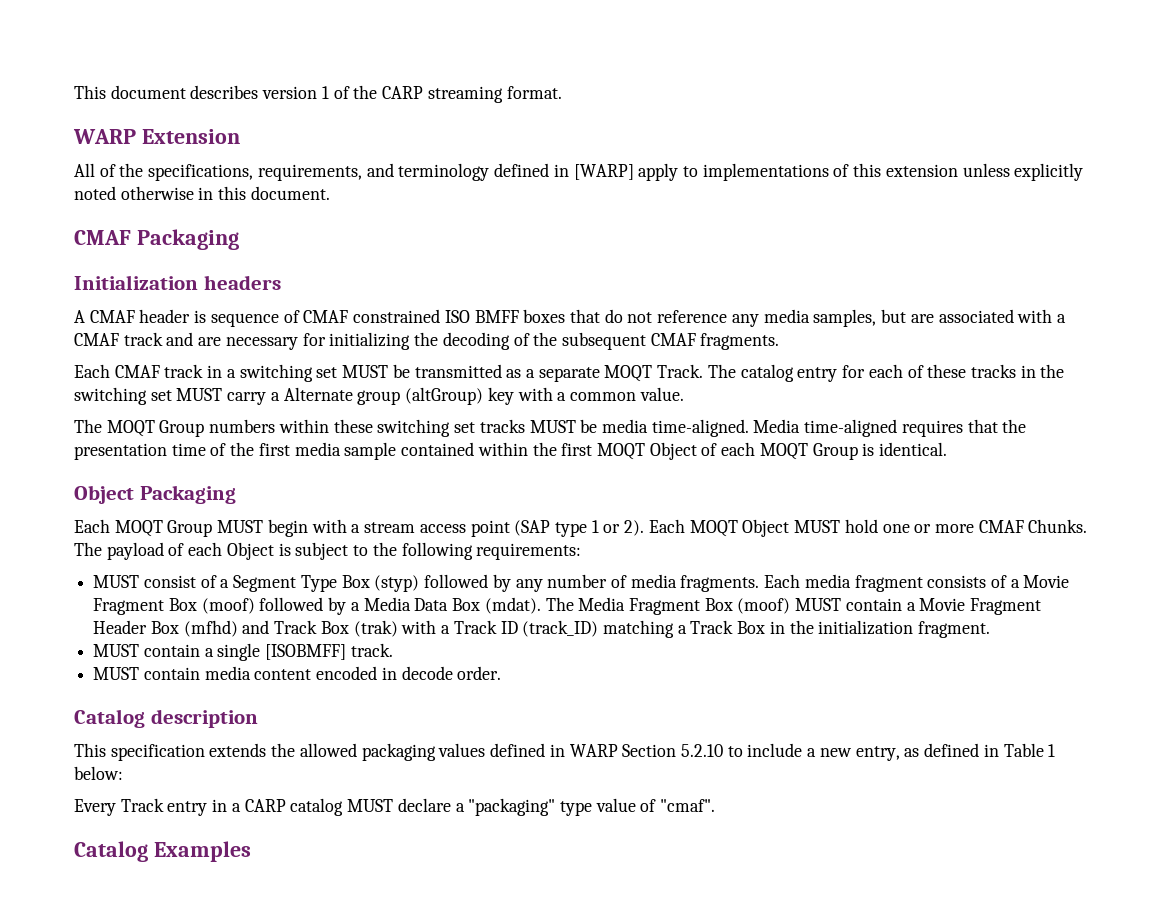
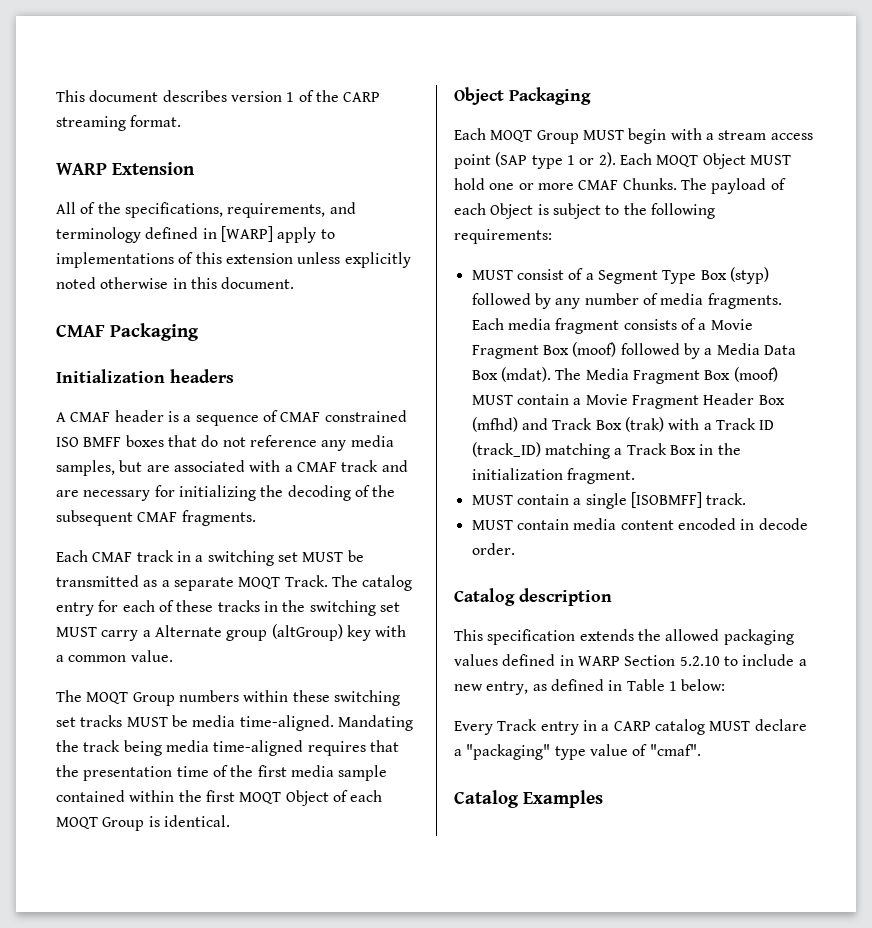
- A CMAF header is sequence of CMAF constrained ISO BMFF boxes that do not reference any media samples, but are associated with a CMAF track and are necessary for initializing the decoding of the subsequent CMAF fragments.
+ A CMAF header is a sequence of CMAF constrained ISO BMFF boxes that do not reference any media samples, but are associated with a CMAF track and are necessary for initializing the decoding of the subsequent CMAF fragments.
- Media time-aligned requires that the presentation time of the first media sample contained within the first MOQT Object of each MOQT Group is identical.
+ Mandating the track being media time-aligned requires that the presentation time of the first media sample contained within the first MOQT Object of each MOQT Group is identical.

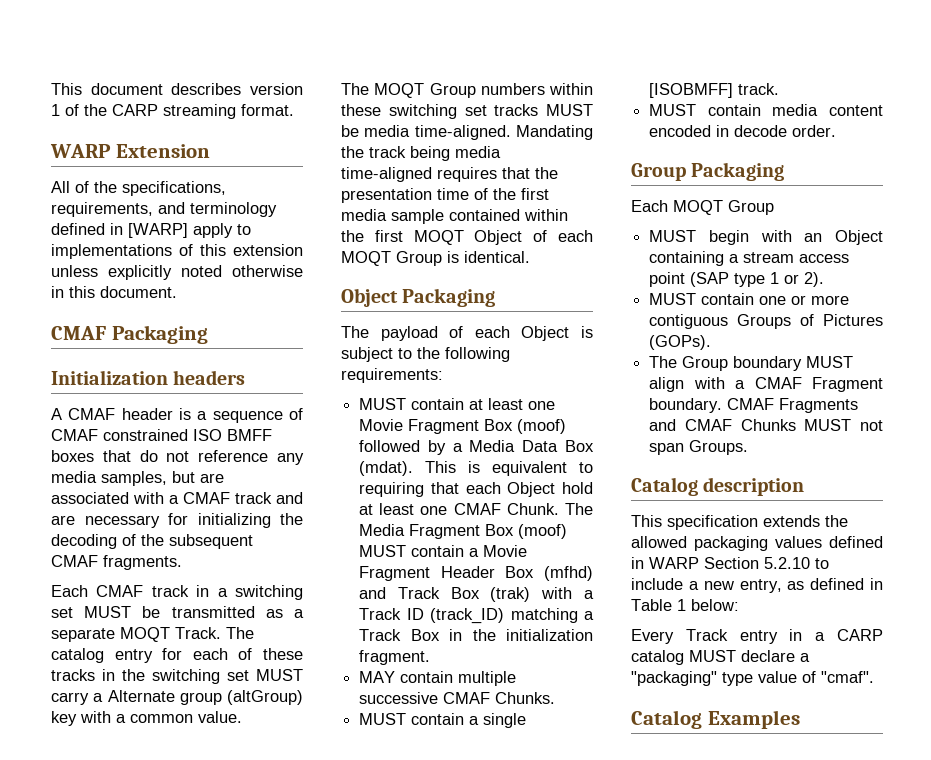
- Each MOQT Group MUST begin with a stream access point (SAP type 1 or 2). Each MOQT Object MUST hold one or more CMAF Chunks.
- MUST consist of a Segment Type Box (styp) followed by any number of media fragments. Each media fragment consists of a Movie Fragment Box (moof) followed by a Media Data Box (mdat).
+ MUST contain at least one Movie Fragment Box (moof) followed by a Media Data Box (mdat).
+ This is equivalent to requiring that each Object hold at least one CMAF Chunk.
+ MAY contain multiple successive CMAF Chunks.
+ Group Packaging
+ Each MOQT Group
+ MUST begin with an Object containing a stream access point (SAP type 1 or 2).
+ MUST contain one or more contiguous Groups of Pictures (GOPs).
+ The Group boundary MUST align with a CMAF Fragment boundary. CMAF Fragments and CMAF Chunks MUST not span Groups.

